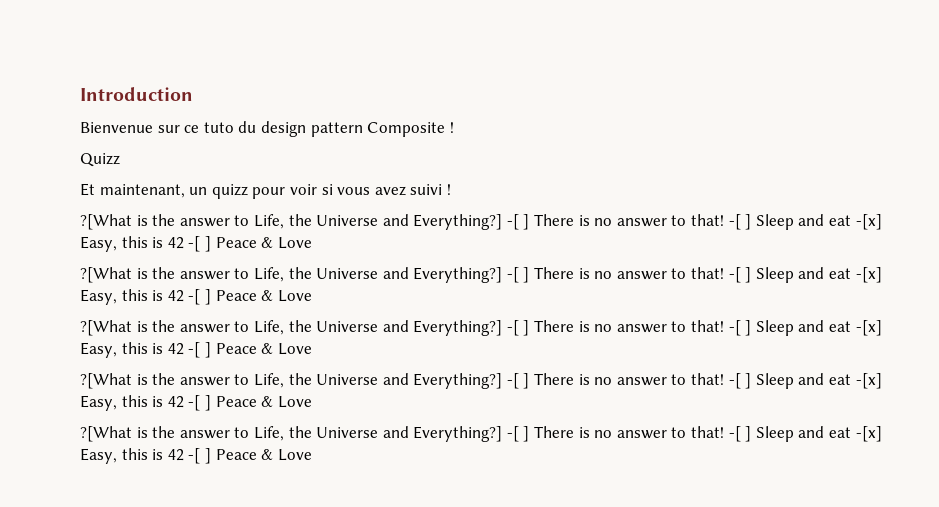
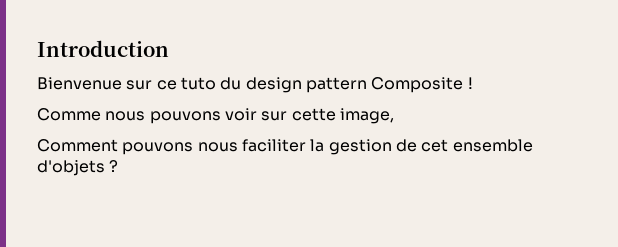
- Quizz
- Et maintenant, un quizz pour voir si vous avez suivi !
- ?[What is the answer to Life, the Universe and Everything?] -[ ] There is no answer to that! -[ ] Sleep and eat -[x] Easy, this is 42 -[ ] Peace & Love
- ?[What is the answer to Life, the Universe and Everything?] -[ ] There is no answer to that! -[ ] Sleep and eat -[x] Easy, this is 42 -[ ] Peace & Love
- ?[What is the answer to Life, the Universe and Everything?] -[ ] There is no answer to that! -[ ] Sleep and eat -[x] Easy, this is 42 -[ ] Peace & Love
- ?[What is the answer to Life, the Universe and Everything?] -[ ] There is no answer to that! -[ ] Sleep and eat -[x] Easy, this is 42 -[ ] Peace & Love
- ?[What is the answer to Life, the Universe and Everything?] -[ ] There is no answer to that! -[ ] Sleep and eat -[x] Easy, this is 42 -[ ] Peace & Love
+ Comme nous pouvons voir sur cette image,
+ Comment pouvons nous faciliter la gestion de cet ensemble d'objets ?

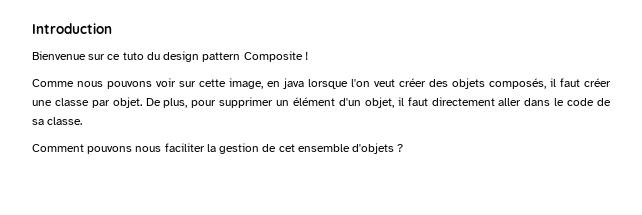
- Comme nous pouvons voir sur cette image,
+ Comme nous pouvons voir sur cette image, en java lorsque l'on veut créer des objets composés, il faut créer une classe par objet. De plus, pour supprimer un élément d'un objet, il faut directement aller dans le code de sa classe.

